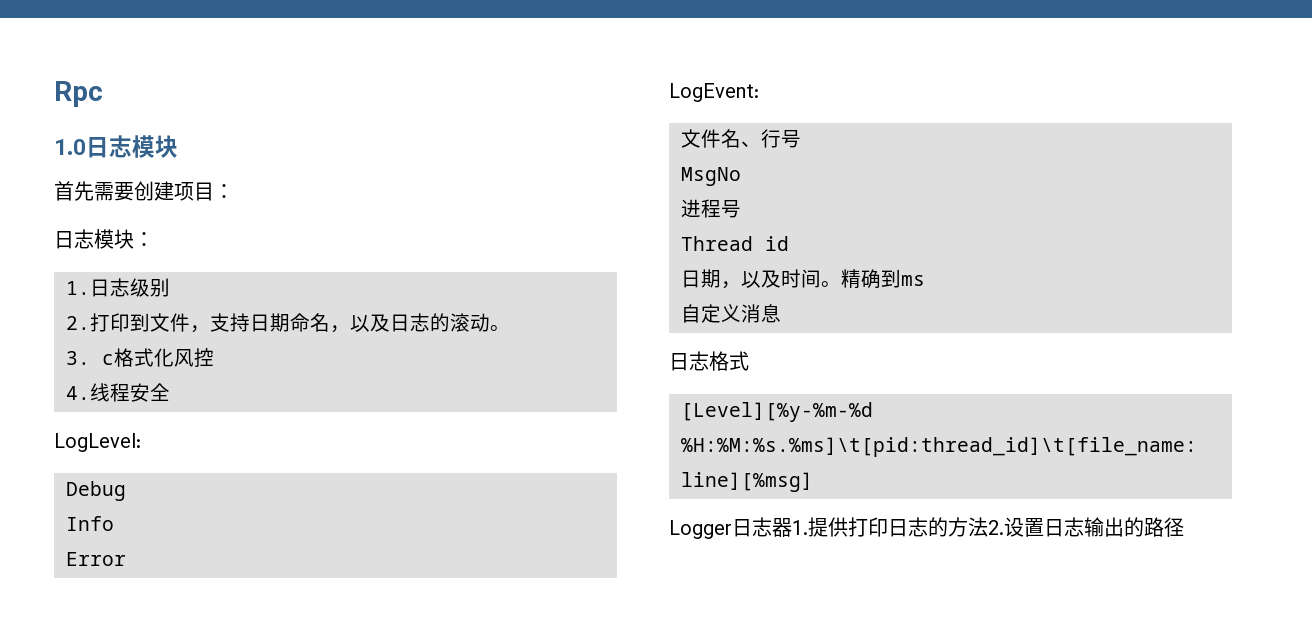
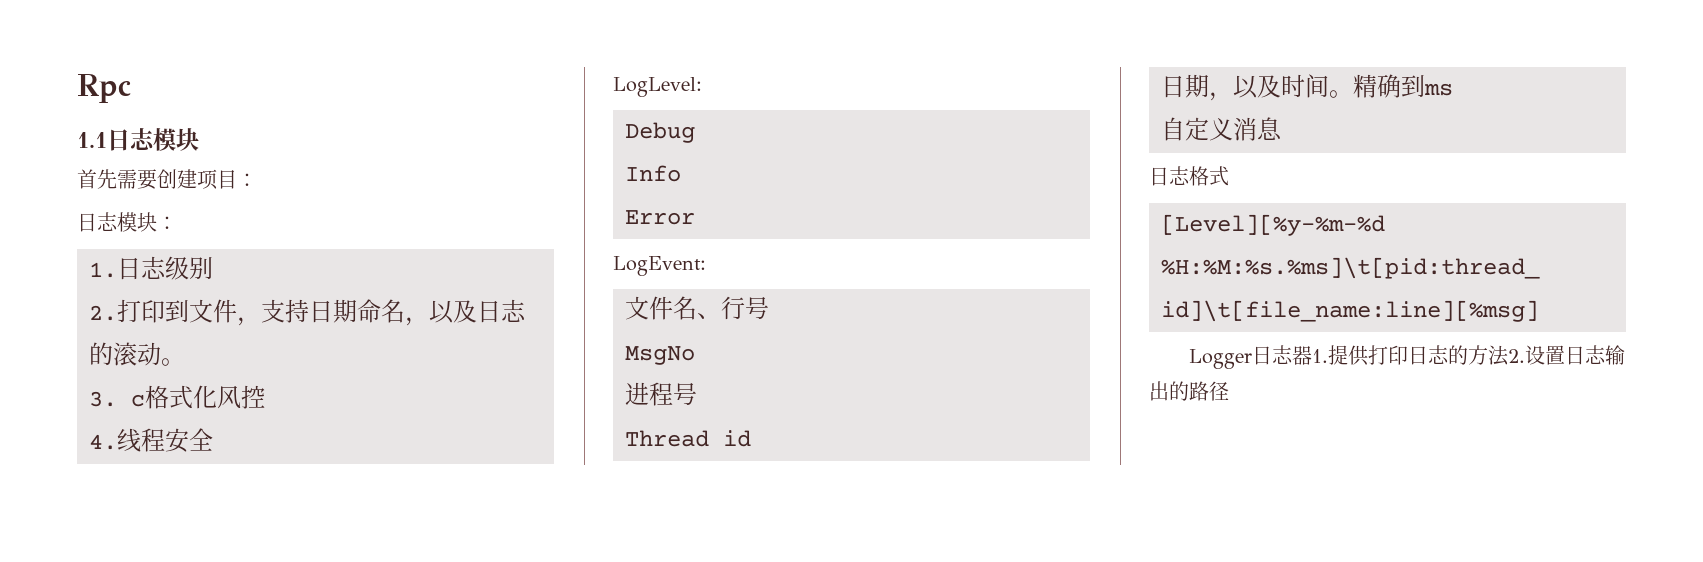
- 1.0日志模块
+ 1.1日志模块

